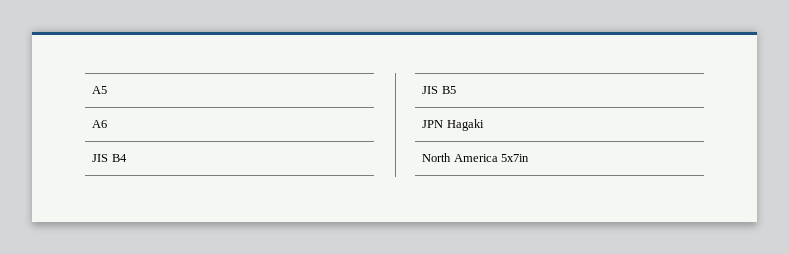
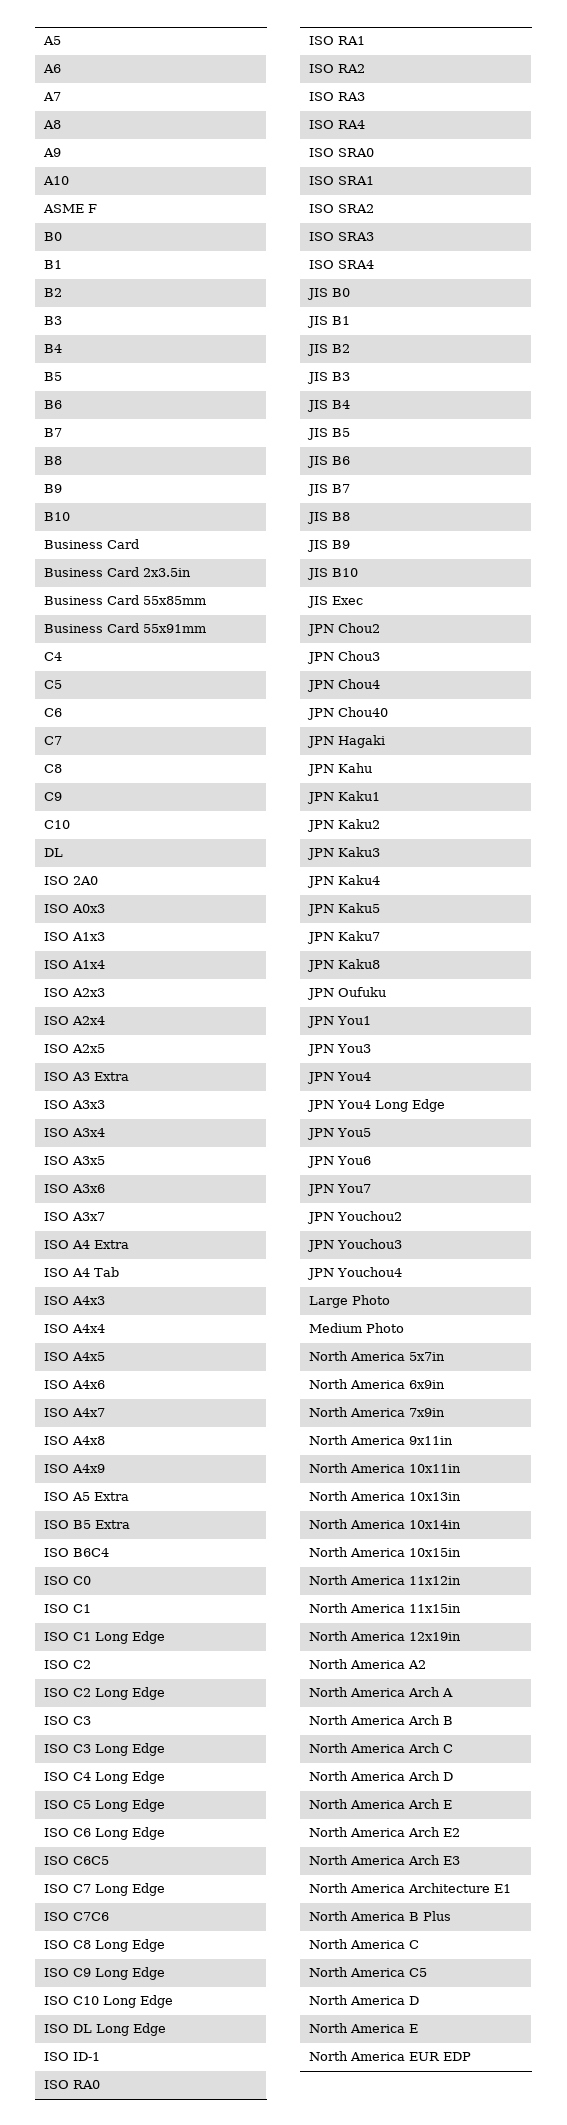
+ A7
+ A8
+ A9
+ A10
+ ASME F
+ B0
+ B1
+ B2
+ B3
+ B4
+ B5
+ B6
+ B7
+ B8
+ B9
+ B10
+ Business Card
+ Business Card 2x3.5in
+ Business Card 55x85mm
+ Business Card 55x91mm
+ C4
+ C5
+ C6
+ C7
+ C8
+ C9
+ C10
+ DL
+ ISO 2A0
+ ISO A0x3
+ ISO A1x3
+ ISO A1x4
+ ISO A2x3
+ ISO A2x4
+ ISO A2x5
+ ISO A3 Extra
+ ISO A3x3
+ ISO A3x4
+ ISO A3x5
+ ISO A3x6
+ ISO A3x7
+ ISO A4 Extra
+ ISO A4 Tab
+ ISO A4x3
+ ISO A4x4
+ ISO A4x5
+ ISO A4x6
+ ISO A4x7
+ ISO A4x8
+ ISO A4x9
+ ISO A5 Extra
+ ISO B5 Extra
+ ISO B6C4
+ ISO C0
+ ISO C1
+ ISO C1 Long Edge
+ ISO C2
+ ISO C2 Long Edge
+ ISO C3
+ ISO C3 Long Edge
+ ISO C4 Long Edge
+ ISO C5 Long Edge
+ ISO C6 Long Edge
+ ISO C6C5
+ ISO C7 Long Edge
+ ISO C7C6
+ ISO C8 Long Edge
+ ISO C9 Long Edge
+ ISO C10 Long Edge
+ ISO DL Long Edge
+ ISO ID-1
+ ISO RA0
+ ISO RA1
+ ISO RA2
+ ISO RA3
+ ISO RA4
+ ISO SRA0
+ ISO SRA1
+ ISO SRA2
+ ISO SRA3
+ ISO SRA4
+ JIS B0
+ JIS B1
+ JIS B2
+ JIS B3
  JIS B4
  JIS B5
+ JIS B6
+ JIS B7
+ JIS B8
+ JIS B9
+ JIS B10
+ JIS Exec
+ JPN Chou2
+ JPN Chou3
+ JPN Chou4
+ JPN Chou40
  JPN Hagaki
+ JPN Kahu
+ JPN Kaku1
+ JPN Kaku2
+ JPN Kaku3
+ JPN Kaku4
+ JPN Kaku5
+ JPN Kaku7
+ JPN Kaku8
+ JPN Oufuku
+ JPN You1
+ JPN You3
+ JPN You4
+ JPN You4 Long Edge
+ JPN You5
+ JPN You6
+ JPN You7
+ JPN Youchou2
+ JPN Youchou3
+ JPN Youchou4
+ Large Photo
+ Medium Photo
  North America 5x7in
+ North America 6x9in
+ North America 7x9in
+ North America 9x11in
+ North America 10x11in
+ North America 10x13in
+ North America 10x14in
+ North America 10x15in
+ North America 11x12in
+ North America 11x15in
+ North America 12x19in
+ North America A2
+ North America Arch A
+ North America Arch B
+ North America Arch C
+ North America Arch D
+ North America Arch E
+ North America Arch E2
+ North America Arch E3
+ North America Architecture E1
+ North America B Plus
+ North America C
+ North America C5
+ North America D
+ North America E
+ North America EUR EDP

